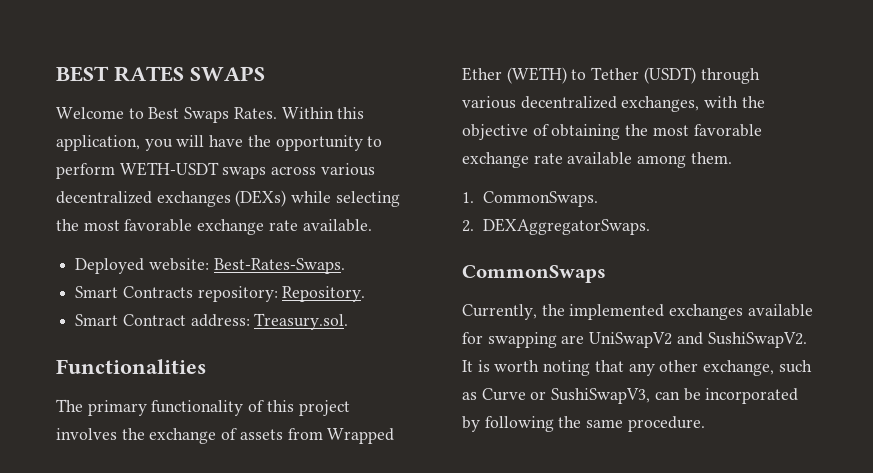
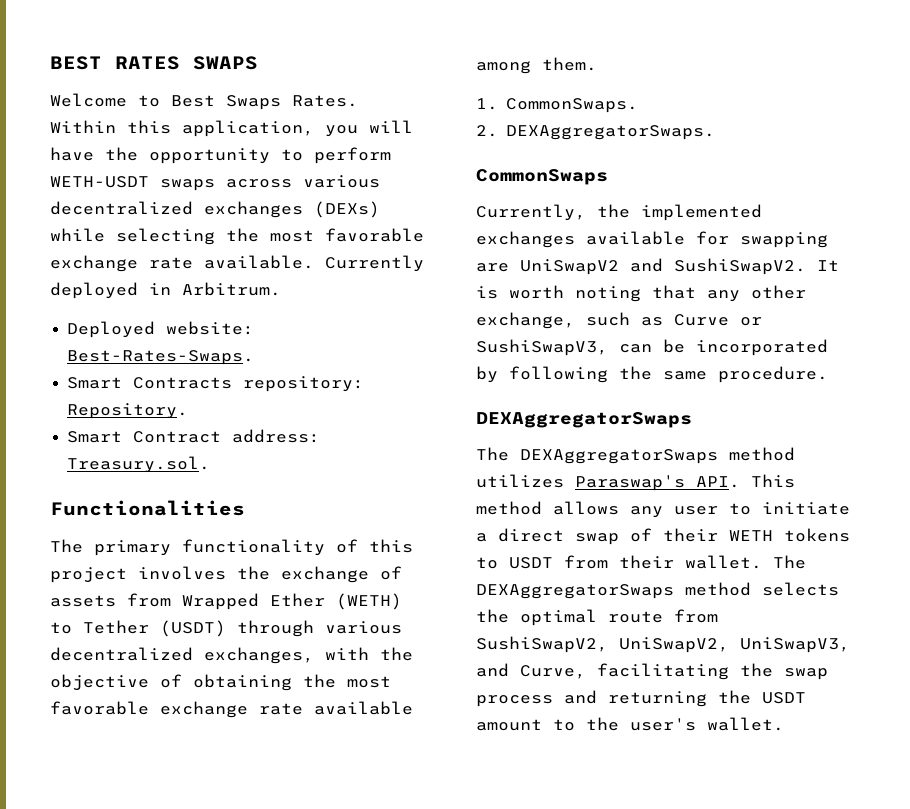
+ Currently deployed in Arbitrum.
  It is worth noting that any other exchange, such as Curve or SushiSwapV3, can be incorporated by following the same procedure.
+ DEXAggregatorSwaps
+ The DEXAggregatorSwaps method utilizes Paraswap's API. This method allows any user to initiate a direct swap of their WETH tokens to USDT from their wallet. The DEXAggregatorSwaps method selects the optimal route from SushiSwapV2, UniSwapV2, UniSwapV3, and Curve, facilitating the swap process and returning the USDT amount to the user's wallet.

